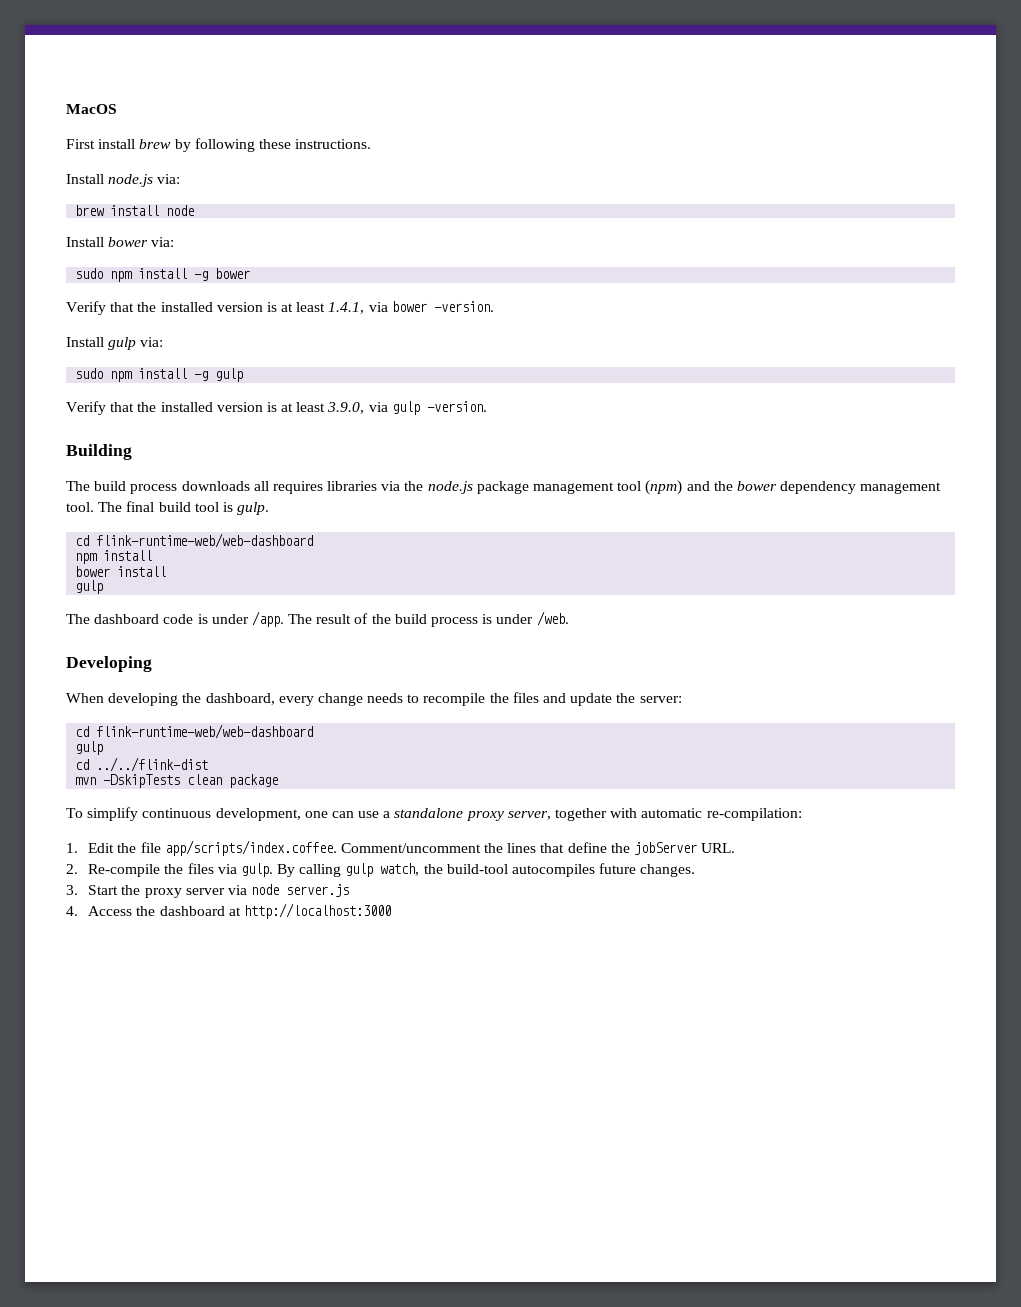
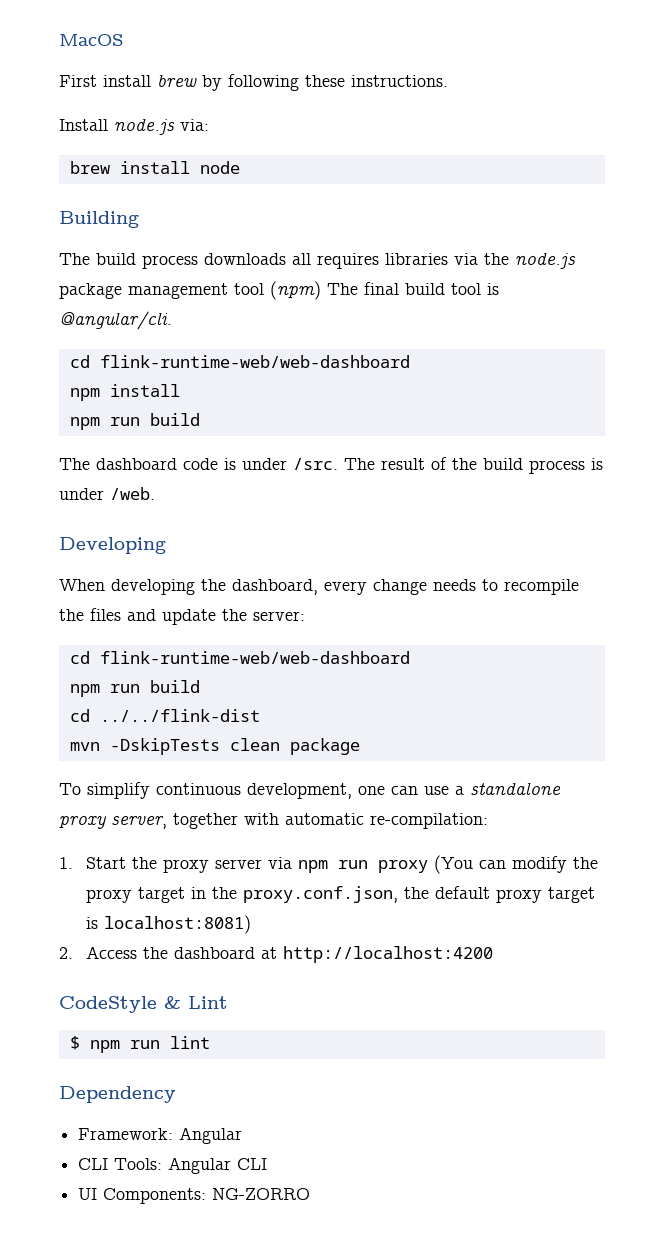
- Install bower via:
- sudo npm install -g bower
- Verify that the installed version is at least 1.4.1, via bower -version.
- Install gulp via:
- sudo npm install -g gulp
- Verify that the installed version is at least 3.9.0, via gulp -version.
- The build process downloads all requires libraries via the node.js package management tool (npm) and the bower dependency management tool. The final build tool is gulp.
+ The build process downloads all requires libraries via the node.js package management tool (npm) The final build tool is @angular/cli.
  cd flink-runtime-web/web-dashboard
  npm install
- bower install
- gulp
+ npm run build
- The dashboard code is under /app.
+ The dashboard code is under /src.
  When developing the dashboard, every change needs to recompile the files and update the server:
  cd flink-runtime-web/web-dashboard
- gulp
+ npm run build
- 1. Edit the file app/scripts/index.coffee. Comment/uncomment the lines that define the jobServer URL.
- 2. Re-compile the files via gulp. By calling gulp watch, the build-tool autocompiles future changes.
- 3. Start the proxy server via node server.js
- 4. Access the dashboard at http://localhost:3000
+ 1. Start the proxy server via npm run proxy (You can modify the proxy target in the proxy.conf.json, the default proxy target is localhost:8081)
+ 2. Access the dashboard at http://localhost:4200
+ CodeStyle & Lint
+ $ npm run lint
+ Dependency
+ Framework: Angular
+ CLI Tools: Angular CLI
+ UI Components: NG-ZORRO

